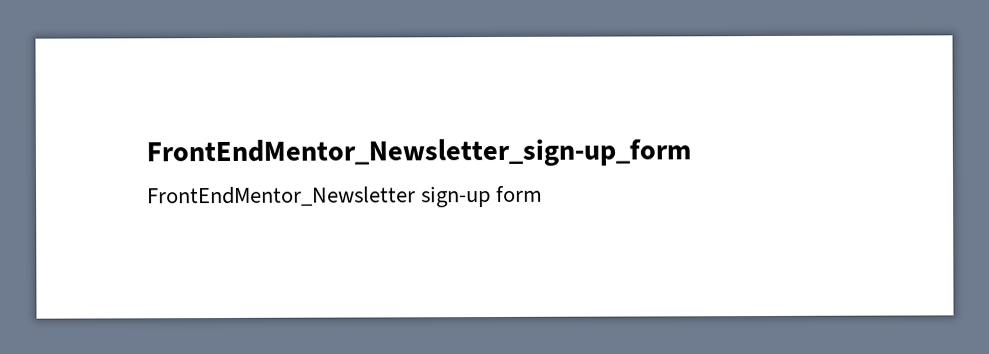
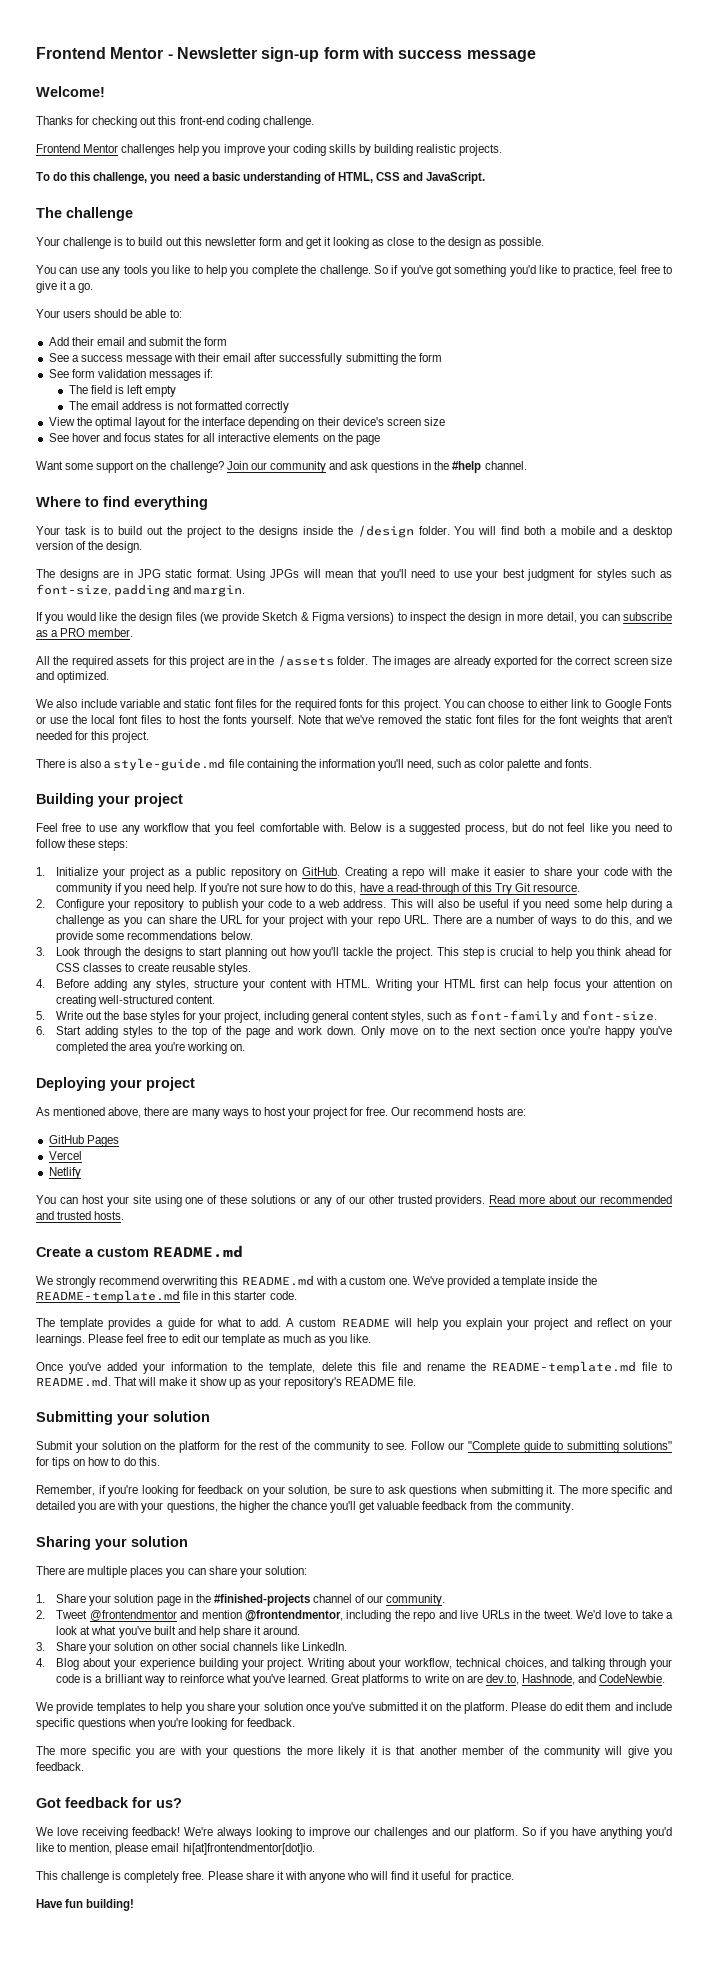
- FrontEndMentor_Newsletter_sign-up_form
- FrontEndMentor_Newsletter sign-up form
+ Frontend Mentor - Newsletter sign-up form with success message
+ Welcome!
+ Thanks for checking out this front-end coding challenge.
+ Frontend Mentor challenges help you improve your coding skills by building realistic projects.
+ To do this challenge, you need a basic understanding of HTML, CSS and JavaScript.
+ The challenge
+ Your challenge is to build out this newsletter form and get it looking as close to the design as possible.
+ You can use any tools you like to help you complete the challenge. So if you've got something you'd like to practice, feel free to give it a go.
+ Your users should be able to:
+ Add their email and submit the form
+ See a success message with their email after successfully submitting the form
+ See form validation messages if:
+ The field is left empty
+ The email address is not formatted correctly
+ View the optimal layout for the interface depending on their device's screen size
+ See hover and focus states for all interactive elements on the page
+ Want some support on the challenge? Join our community and ask questions in the #help channel.
+ Where to find everything
+ Your task is to build out the project to the designs inside the /design folder. You will find both a mobile and a desktop version of the design.
+ The designs are in JPG static format. Using JPGs will mean that you'll need to use your best judgment for styles such as font-size, padding and margin.
+ If you would like the design files (we provide Sketch & Figma versions) to inspect the design in more detail, you can subscribe as a PRO member.
+ All the required assets for this project are in the /assets folder. The images are already exported for the correct screen size and optimized.
+ We also include variable and static font files for the required fonts for this project. You can choose to either link to Google Fonts or use the local font files to host the fonts yourself. Note that we've removed the static font files for the font weights that aren't needed for this project.
+ There is also a style-guide.md file containing the information you'll need, such as color palette and fonts.
+ Building your project
+ Feel free to use any workflow that you feel comfortable with. Below is a suggested process, but do not feel like you need to follow these steps:
+ 1. Initialize your project as a public repository on GitHub. Creating a repo will make it easier to share your code with the community if you need help. If you're not sure how to do this, have a read-through of this Try Git resource.
+ 2. Configure your repository to publish your code to a web address. This will also be useful if you need some help during a challenge as you can share the URL for your project with your repo URL. There are a number of ways to do this, and we provide some recommendations below.
+ 3. Look through the designs to start planning out how you'll tackle the project. This step is crucial to help you think ahead for CSS classes to create reusable styles.
+ 4. Before adding any styles, structure your content with HTML. Writing your HTML first can help focus your attention on creating well-structured content.
+ 5. Write out the base styles for your project, including general content styles, such as font-family and font-size.
+ 6. Start adding styles to the top of the page and work down. Only move on to the next section once you're happy you've completed the area you're working on.
+ Deploying your project
+ As mentioned above, there are many ways to host your project for free. Our recommend hosts are:
+ GitHub Pages
+ Vercel
+ Netlify
+ You can host your site using one of these solutions or any of our other trusted providers. Read more about our recommended and trusted hosts.
+ Create a custom README.md
+ We strongly recommend overwriting this README.md with a custom one. We've provided a template inside the README-template.md file in this starter code.
+ The template provides a guide for what to add. A custom README will help you explain your project and reflect on your learnings. Please feel free to edit our template as much as you like.
+ Once you've added your information to the template, delete this file and rename the README-template.md file to README.md. That will make it show up as your repository's README file.
+ Submitting your solution
+ Submit your solution on the platform for the rest of the community to see. Follow our "Complete guide to submitting solutions" for tips on how to do this.
+ Remember, if you're looking for feedback on your solution, be sure to ask questions when submitting it. The more specific and detailed you are with your questions, the higher the chance you'll get valuable feedback from the community.
+ Sharing your solution
+ There are multiple places you can share your solution:
+ 1. Share your solution page in the #finished-projects channel of our community.
+ 2. Tweet @frontendmentor and mention @frontendmentor, including the repo and live URLs in the tweet. We'd love to take a look at what you've built and help share it around.
+ 3. Share your solution on other social channels like LinkedIn.
+ 4. Blog about your experience building your project. Writing about your workflow, technical choices, and talking through your code is a brilliant way to reinforce what you've learned. Great platforms to write on are dev.to, Hashnode, and CodeNewbie.
+ We provide templates to help you share your solution once you've submitted it on the platform. Please do edit them and include specific questions when you're looking for feedback.
+ The more specific you are with your questions the more likely it is that another member of the community will give you feedback.
+ Got feedback for us?
+ We love receiving feedback! We're always looking to improve our challenges and our platform. So if you have anything you'd like to mention, please email hi[at]frontendmentor[dot]io.
+ This challenge is completely free. Please share it with anyone who will find it useful for practice.
+ Have fun building!

